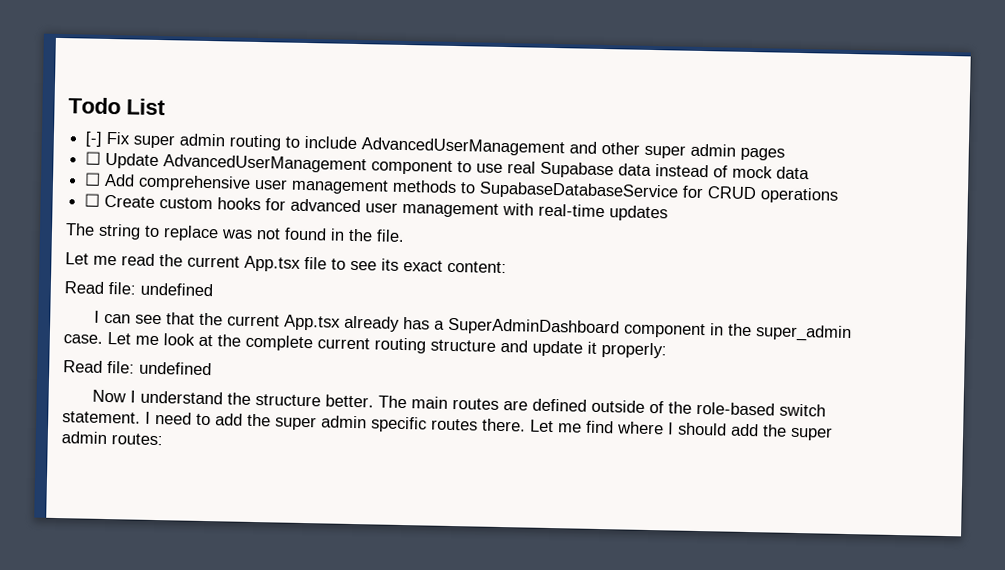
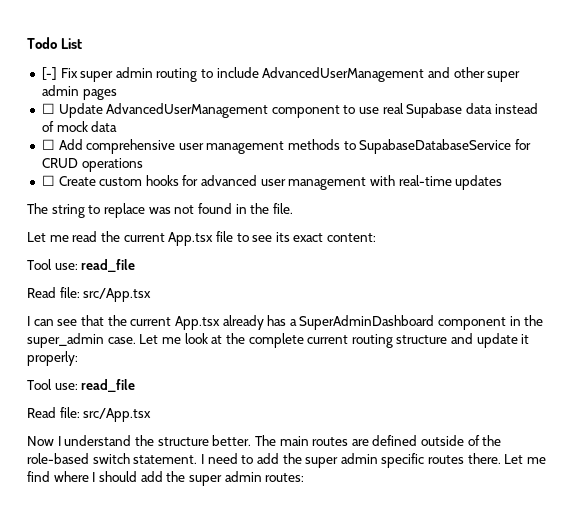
  Let me read the current App.tsx file to see its exact content:
- Read file: undefined
+ Tool use: read_file
+ Read file: src/App.tsx
  Let me look at the complete current routing structure and update it properly:
- Read file: undefined
+ Tool use: read_file
+ Read file: src/App.tsx

